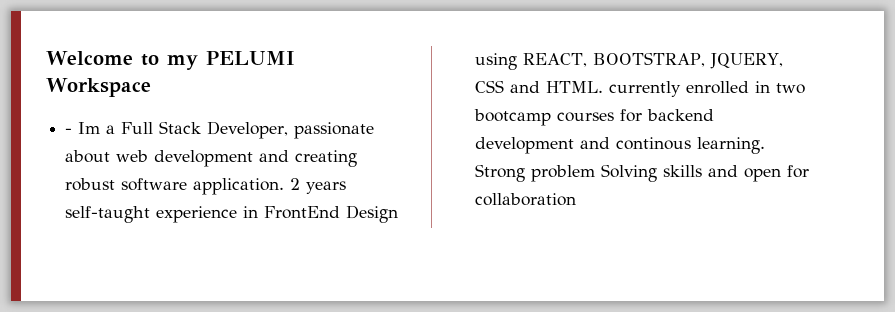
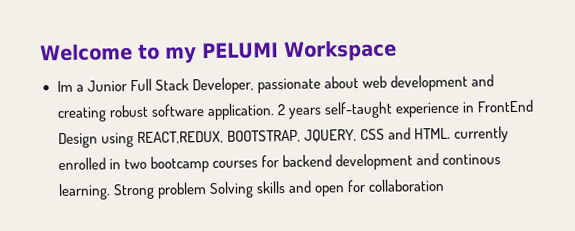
- - Im a Full Stack Developer, passionate about web development and creating robust software application.
+ Im a Junior Full Stack Developer, passionate about web development and creating robust software application.
- 2 years self-taught experience in FrontEnd Design using REACT, BOOTSTRAP, JQUERY, CSS and HTML. currently enrolled in two bootcamp courses for backend development and continous learning.
+ 2 years self-taught experience in FrontEnd Design using REACT,REDUX, BOOTSTRAP, JQUERY, CSS and HTML. currently enrolled in two bootcamp courses for backend development and continous learning.

